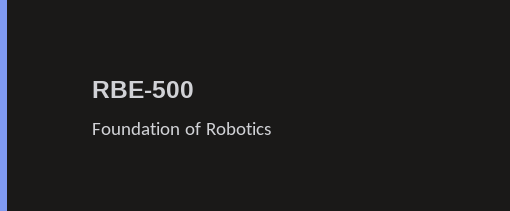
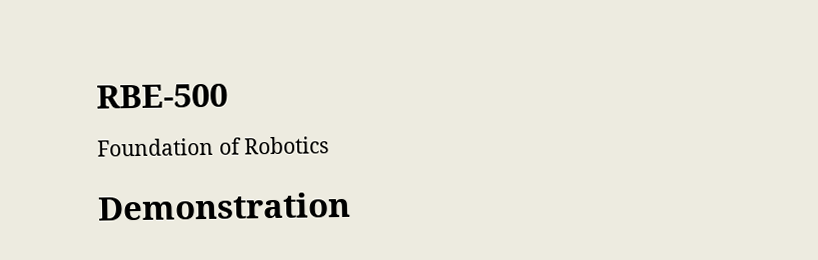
+ Demonstration

